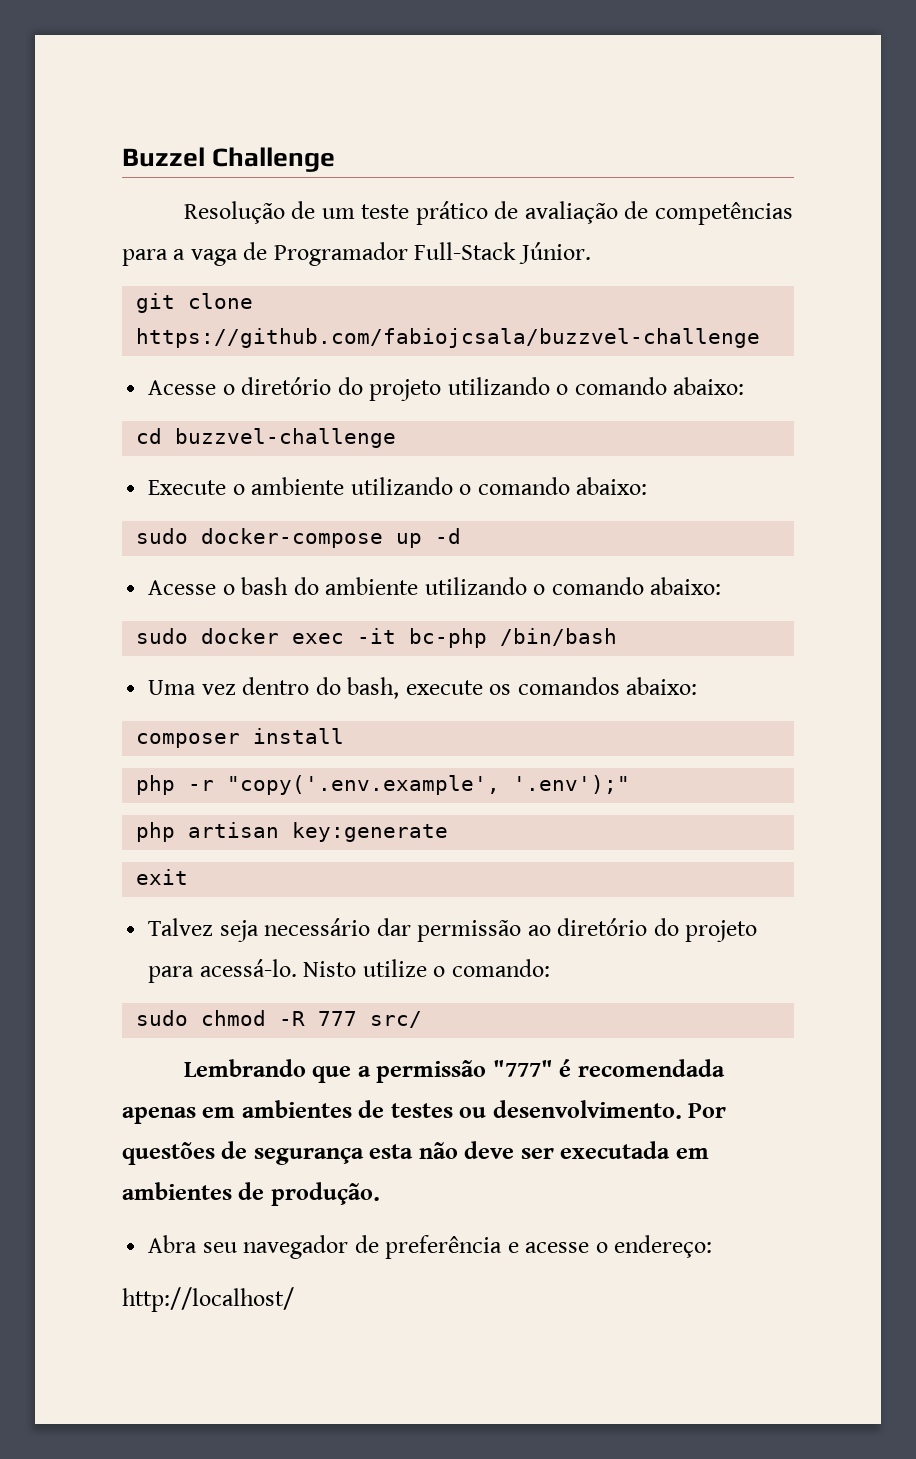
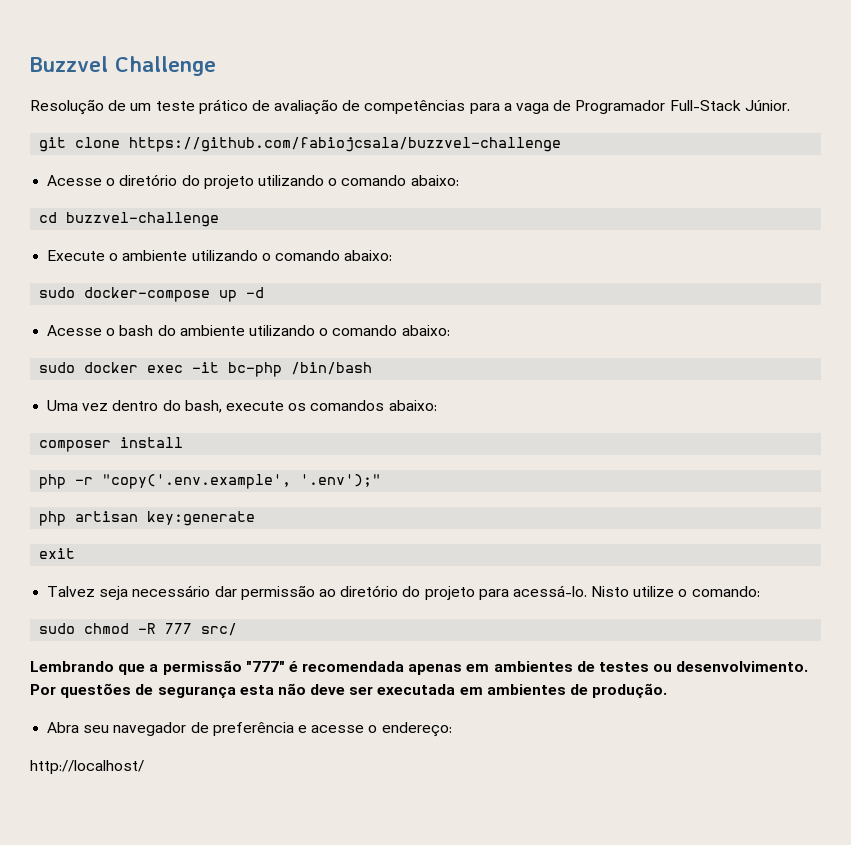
- Buzzel Challenge
+ Buzzvel Challenge

